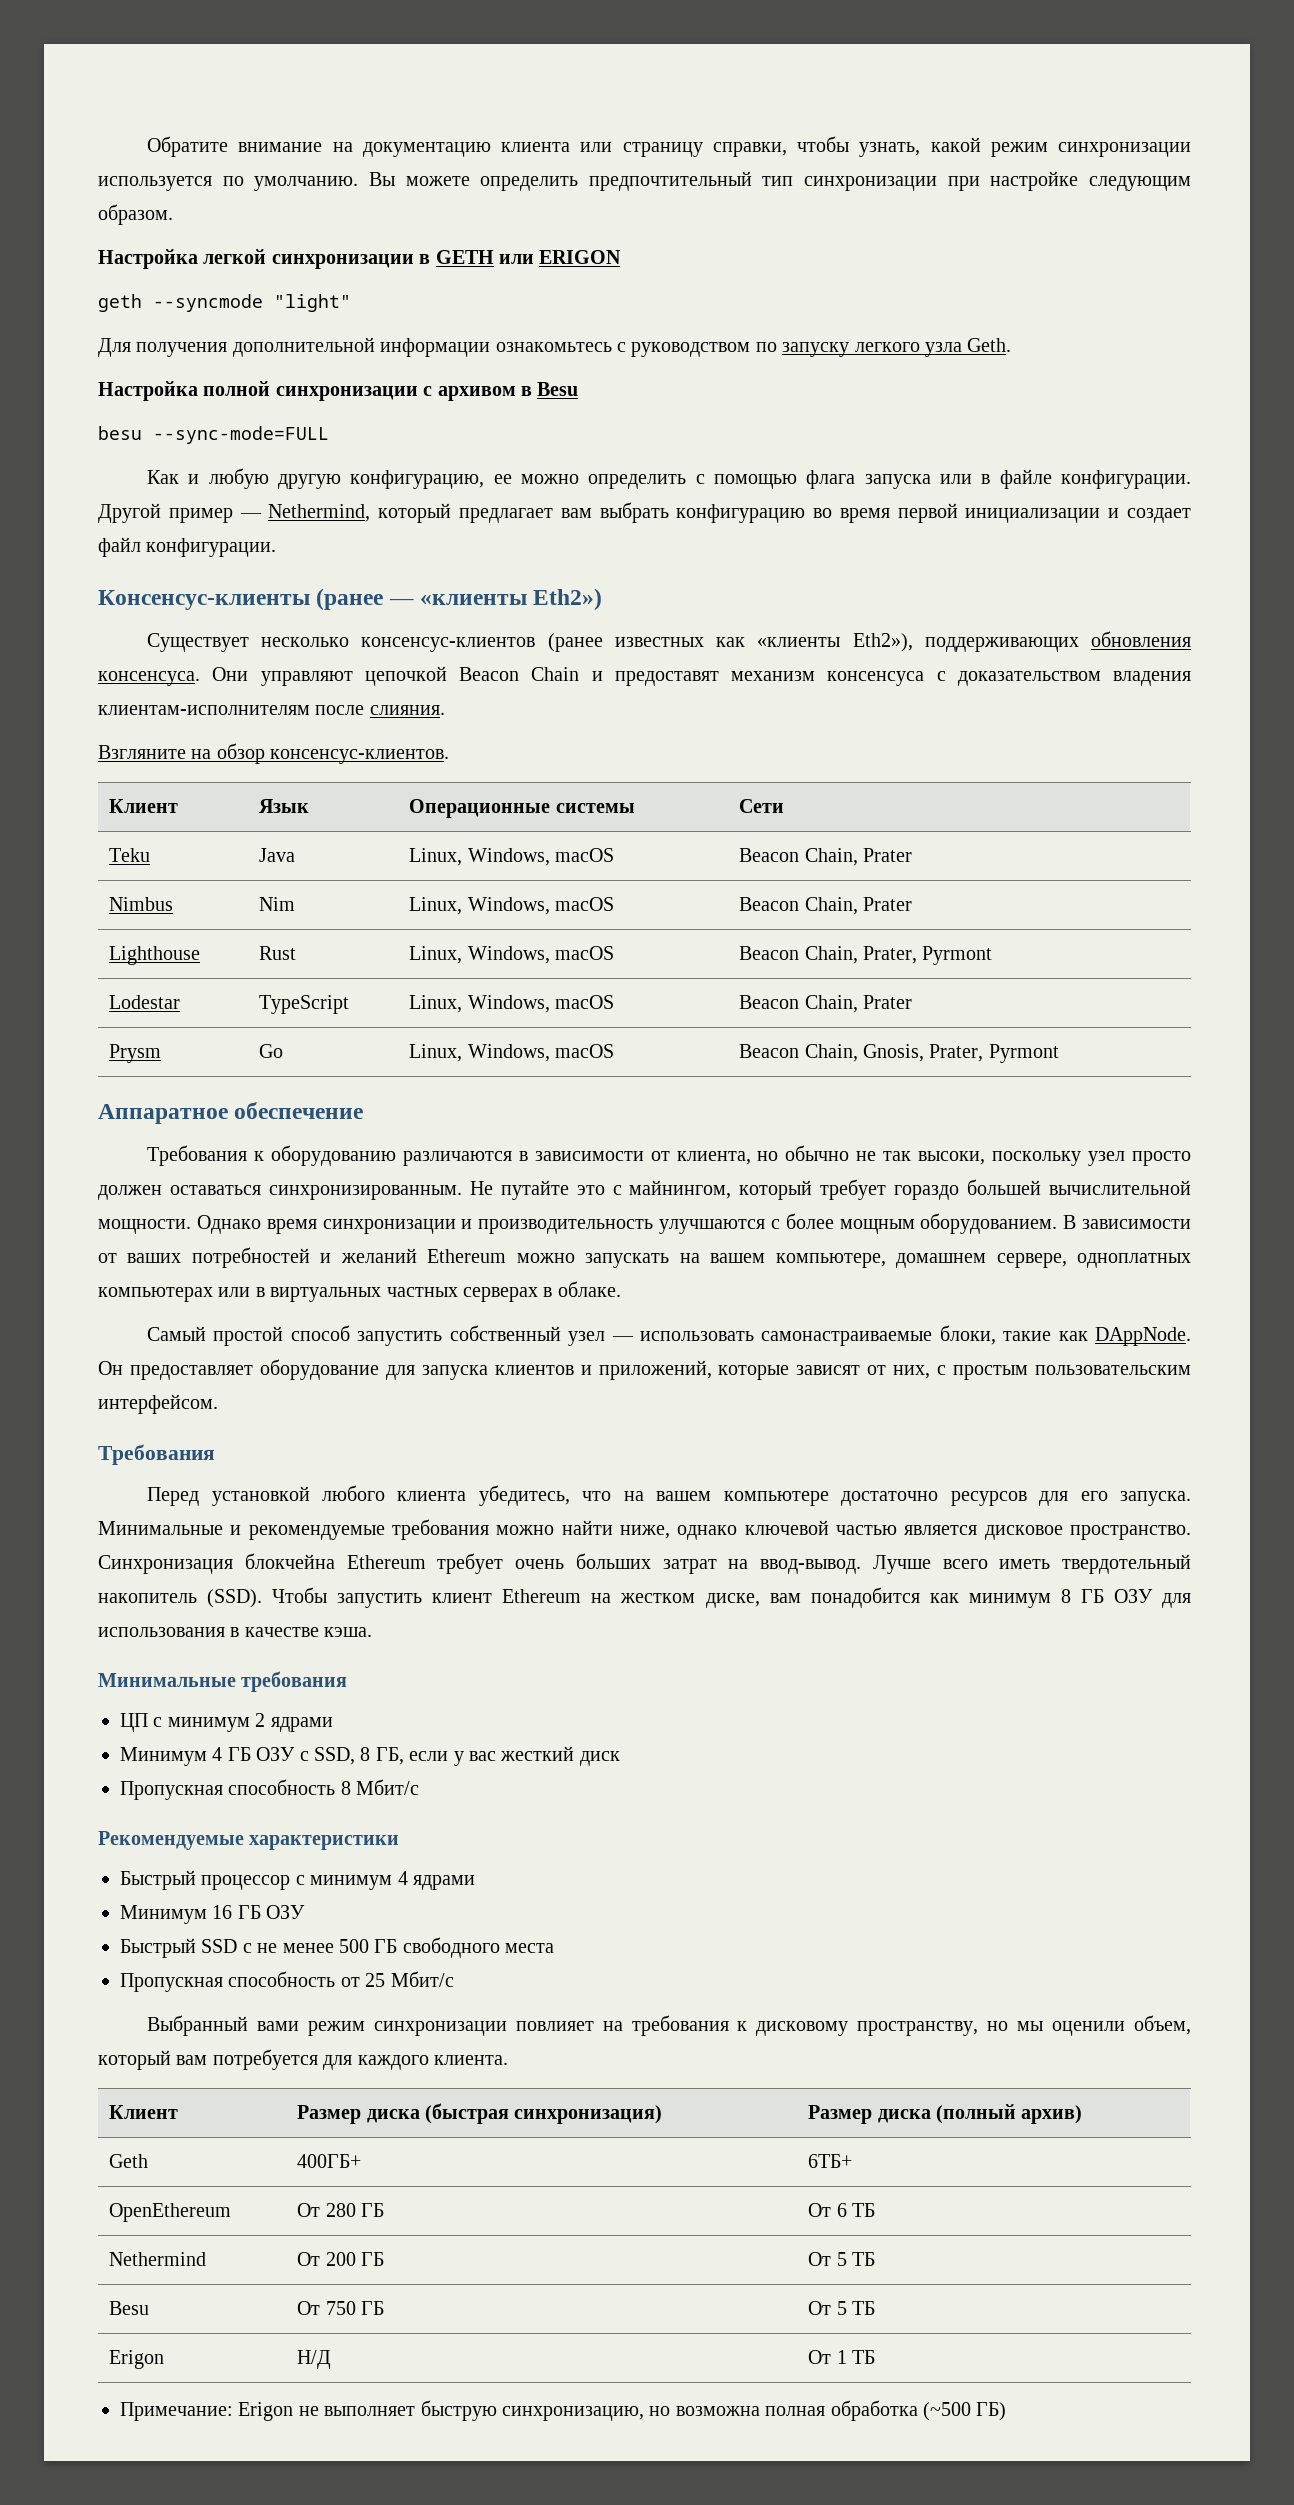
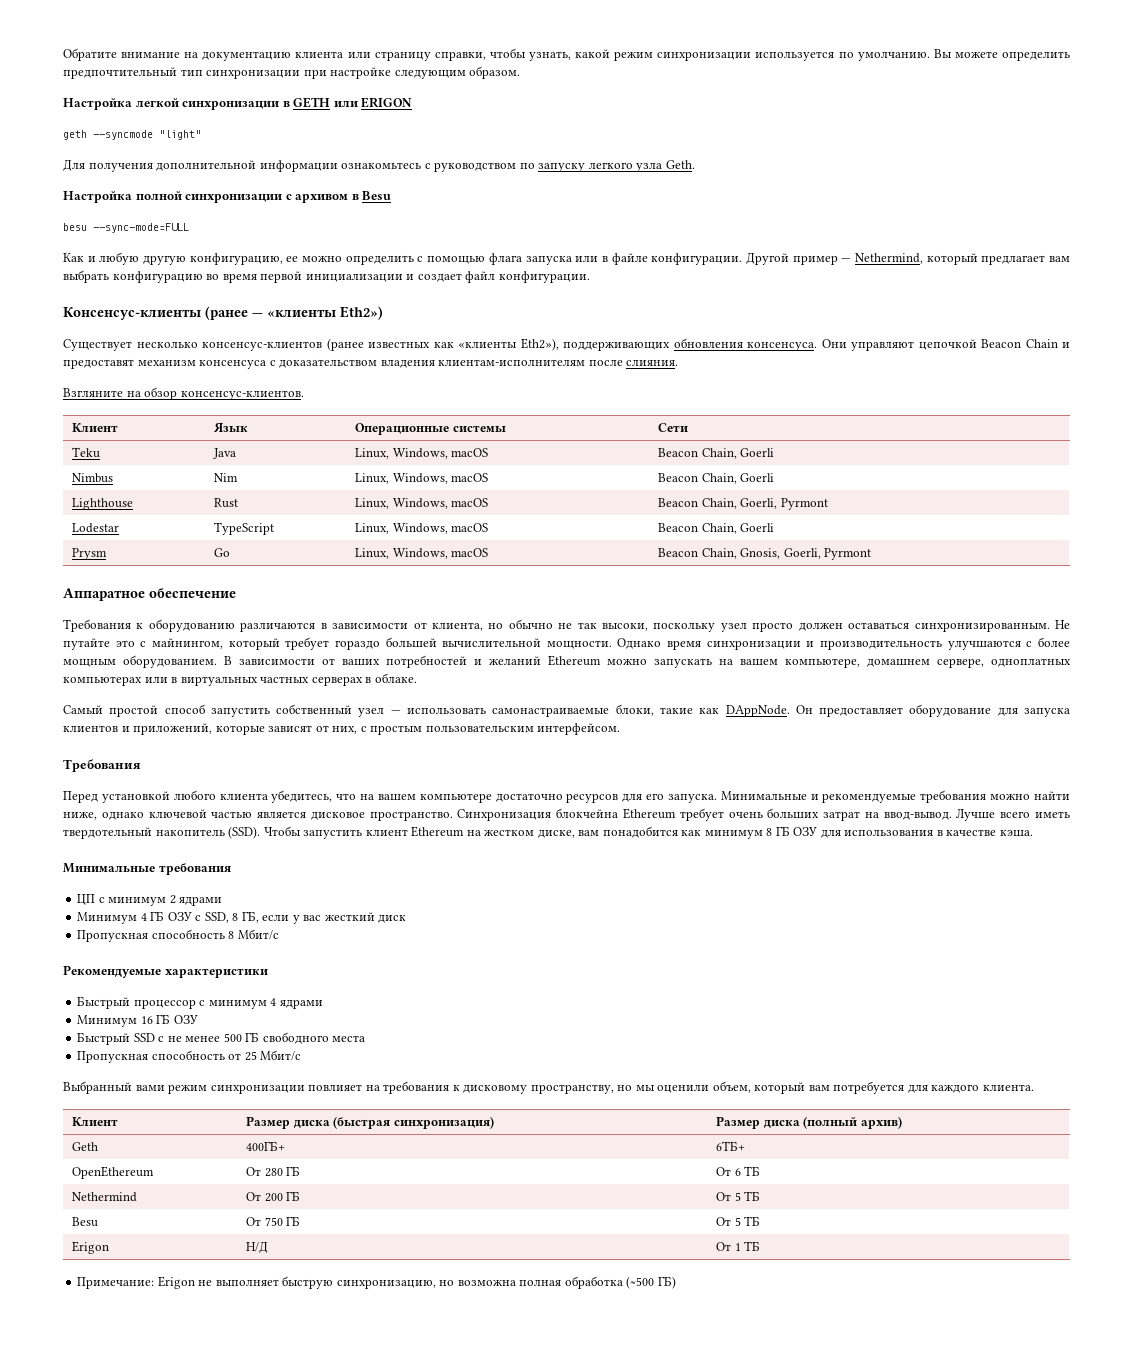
- Teku | Java | Linux, Windows, macOS | Beacon Chain, Prater
+ Teku | Java | Linux, Windows, macOS | Beacon Chain, Goerli
- Nimbus | Nim | Linux, Windows, macOS | Beacon Chain, Prater
+ Nimbus | Nim | Linux, Windows, macOS | Beacon Chain, Goerli
- Lighthouse | Rust | Linux, Windows, macOS | Beacon Chain, Prater, Pyrmont
+ Lighthouse | Rust | Linux, Windows, macOS | Beacon Chain, Goerli, Pyrmont
- Lodestar | TypeScript | Linux, Windows, macOS | Beacon Chain, Prater
+ Lodestar | TypeScript | Linux, Windows, macOS | Beacon Chain, Goerli
- Prysm | Go | Linux, Windows, macOS | Beacon Chain, Gnosis, Prater, Pyrmont
+ Prysm | Go | Linux, Windows, macOS | Beacon Chain, Gnosis, Goerli, Pyrmont

